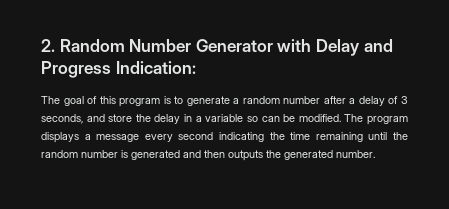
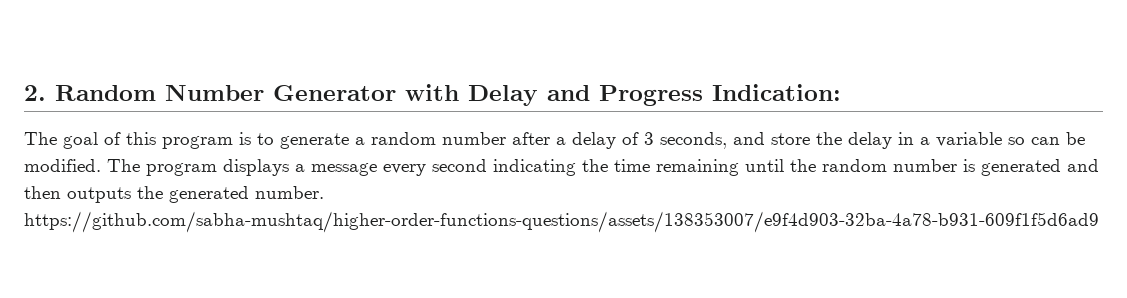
- The program displays a message every second indicating the time remaining until the random number is generated and then outputs the generated number.
+ The program displays a message every second indicating the time remaining until the random number is generated and then outputs the generated number. https://github.com/sabha-mushtaq/higher-order-functions-questions/assets/138353007/e9f4d903-32ba-4a78-b931-609f1f5d6ad9

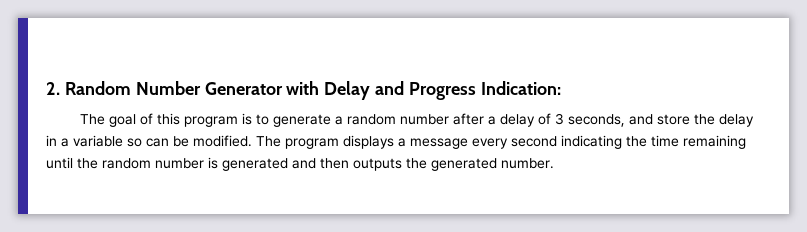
- The program displays a message every second indicating the time remaining until the random number is generated and then outputs the generated number. https://github.com/sabha-mushtaq/higher-order-functions-questions/assets/138353007/e9f4d903-32ba-4a78-b931-609f1f5d6ad9
+ The program displays a message every second indicating the time remaining until the random number is generated and then outputs the generated number.

